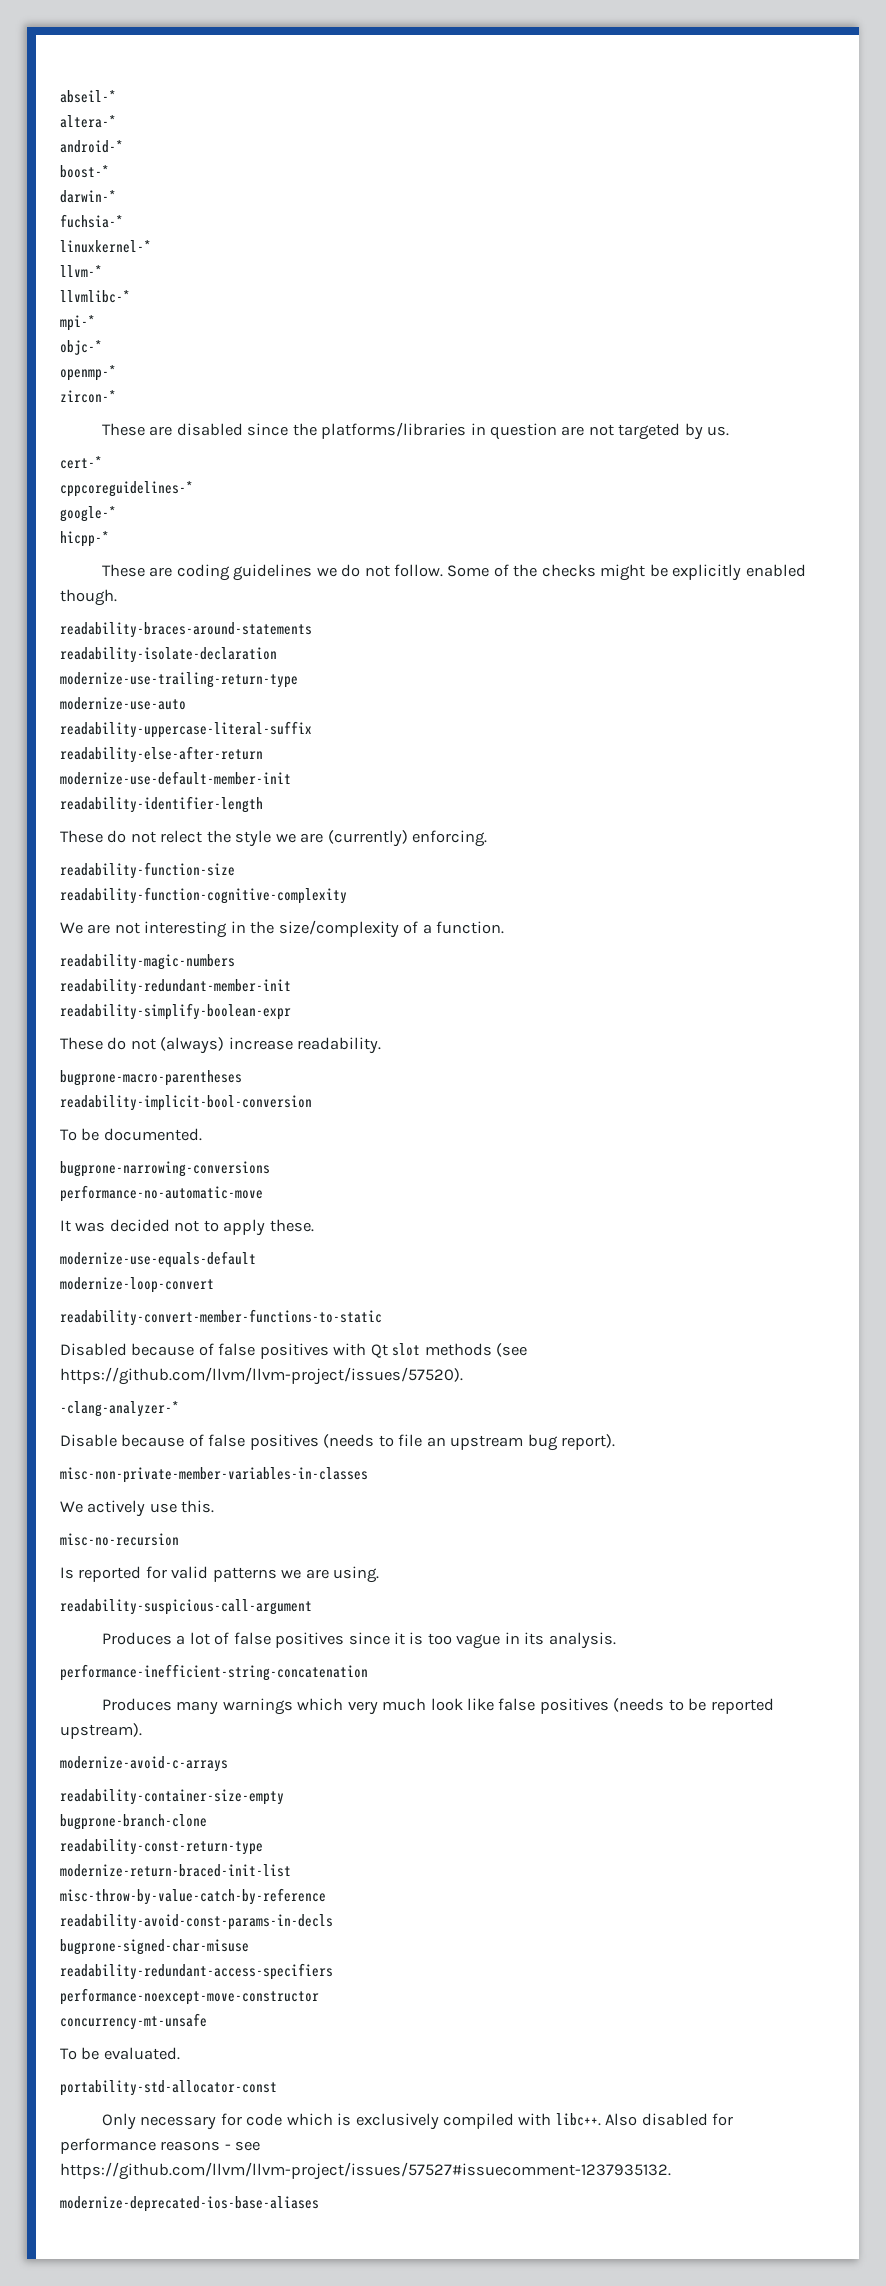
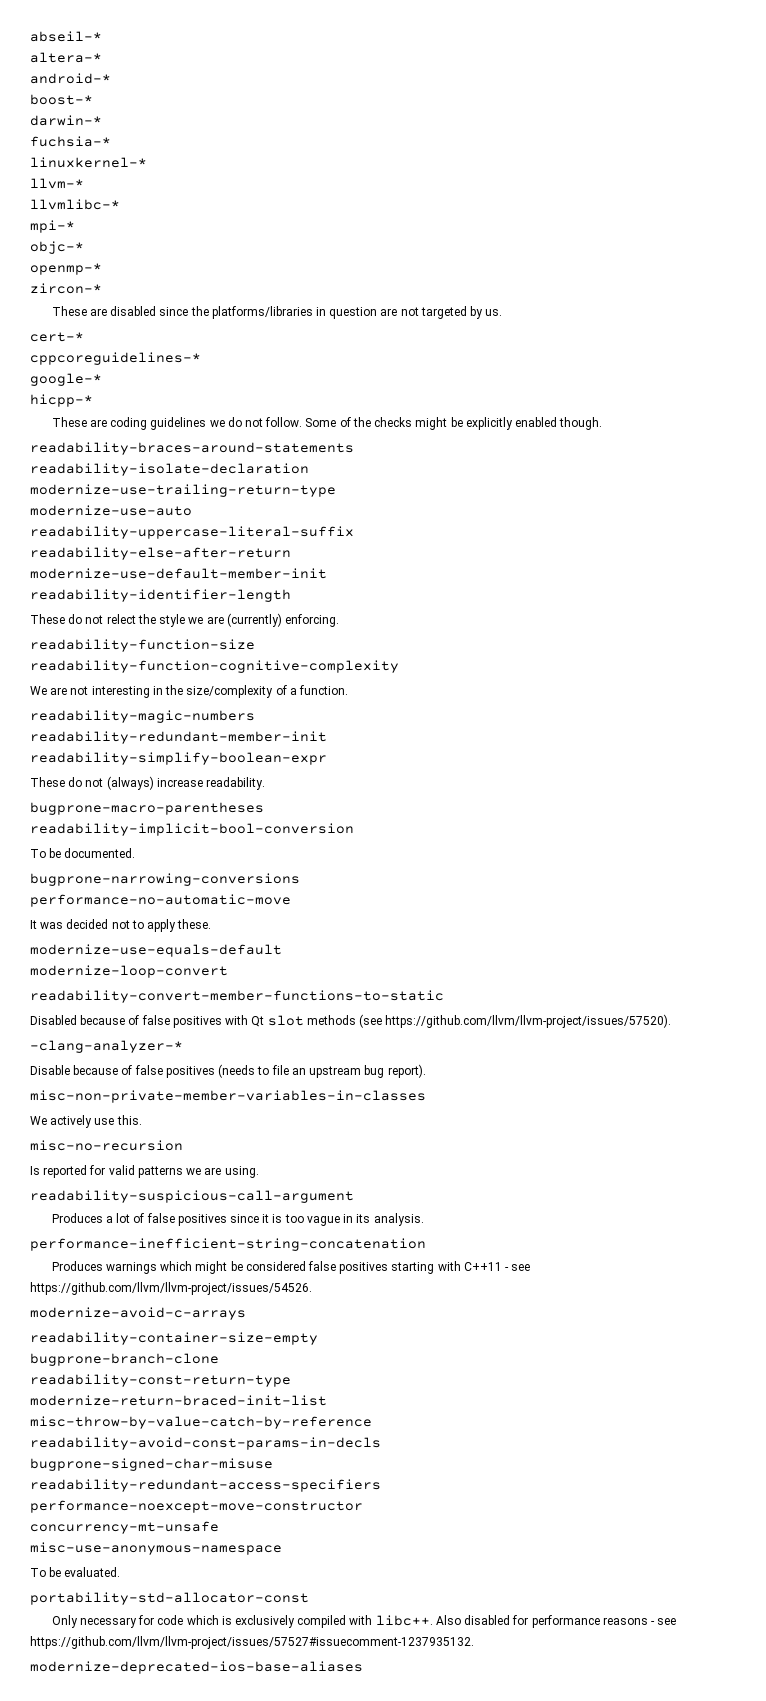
- Produces many warnings which very much look like false positives (needs to be reported upstream).
+ Produces warnings which might be considered false positives starting with C++11 - see https://github.com/llvm/llvm-project/issues/54526.
+ misc-use-anonymous-namespace

